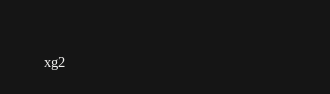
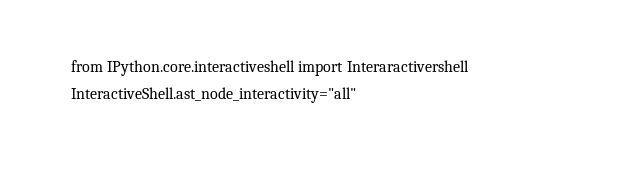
- xg2
+ from IPython.core.interactiveshell import Interaractivershell InteractiveShell.ast_node_interactivity="all"

